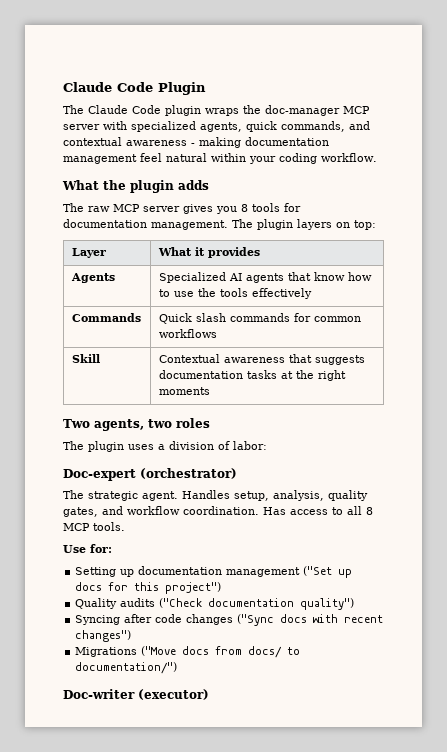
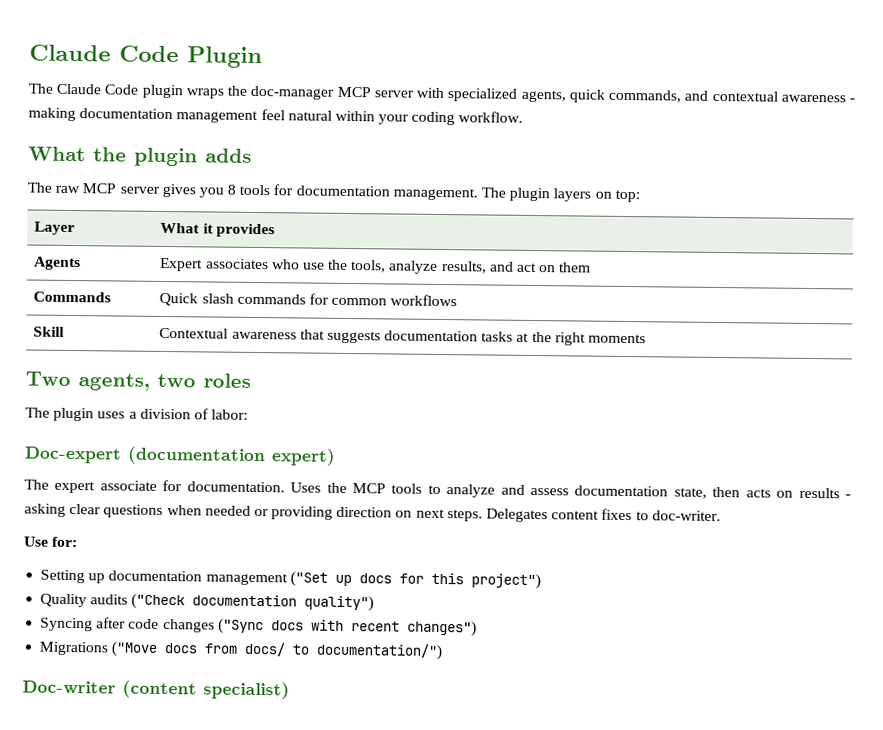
- Agents | Specialized AI agents that know how to use the tools effectively
+ Agents | Expert associates who use the tools, analyze results, and act on them
- Doc-expert (orchestrator)
- The strategic agent. Handles setup, analysis, quality gates, and workflow coordination. Has access to all 8 MCP tools.
+ Doc-expert (documentation expert)
+ The expert associate for documentation. Uses the MCP tools to analyze and assess documentation state, then acts on results - asking clear questions when needed or providing direction on next steps. Delegates content fixes to doc-writer.
- Doc-writer (executor)
+ Doc-writer (content specialist)

